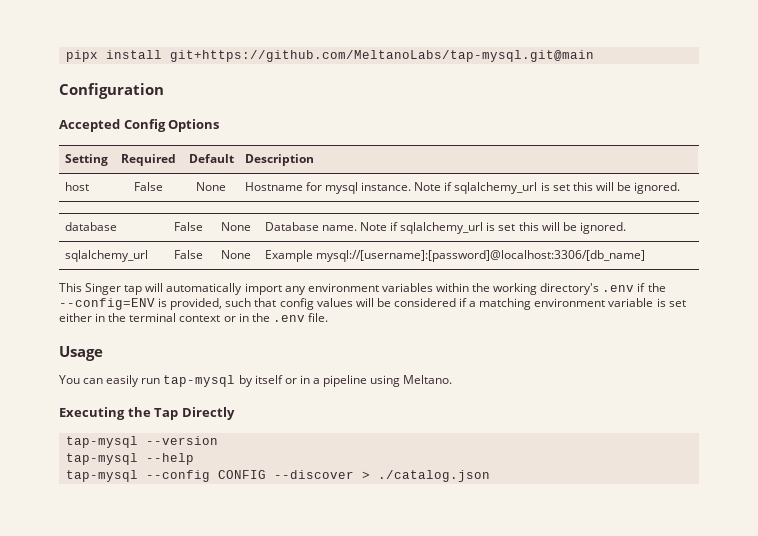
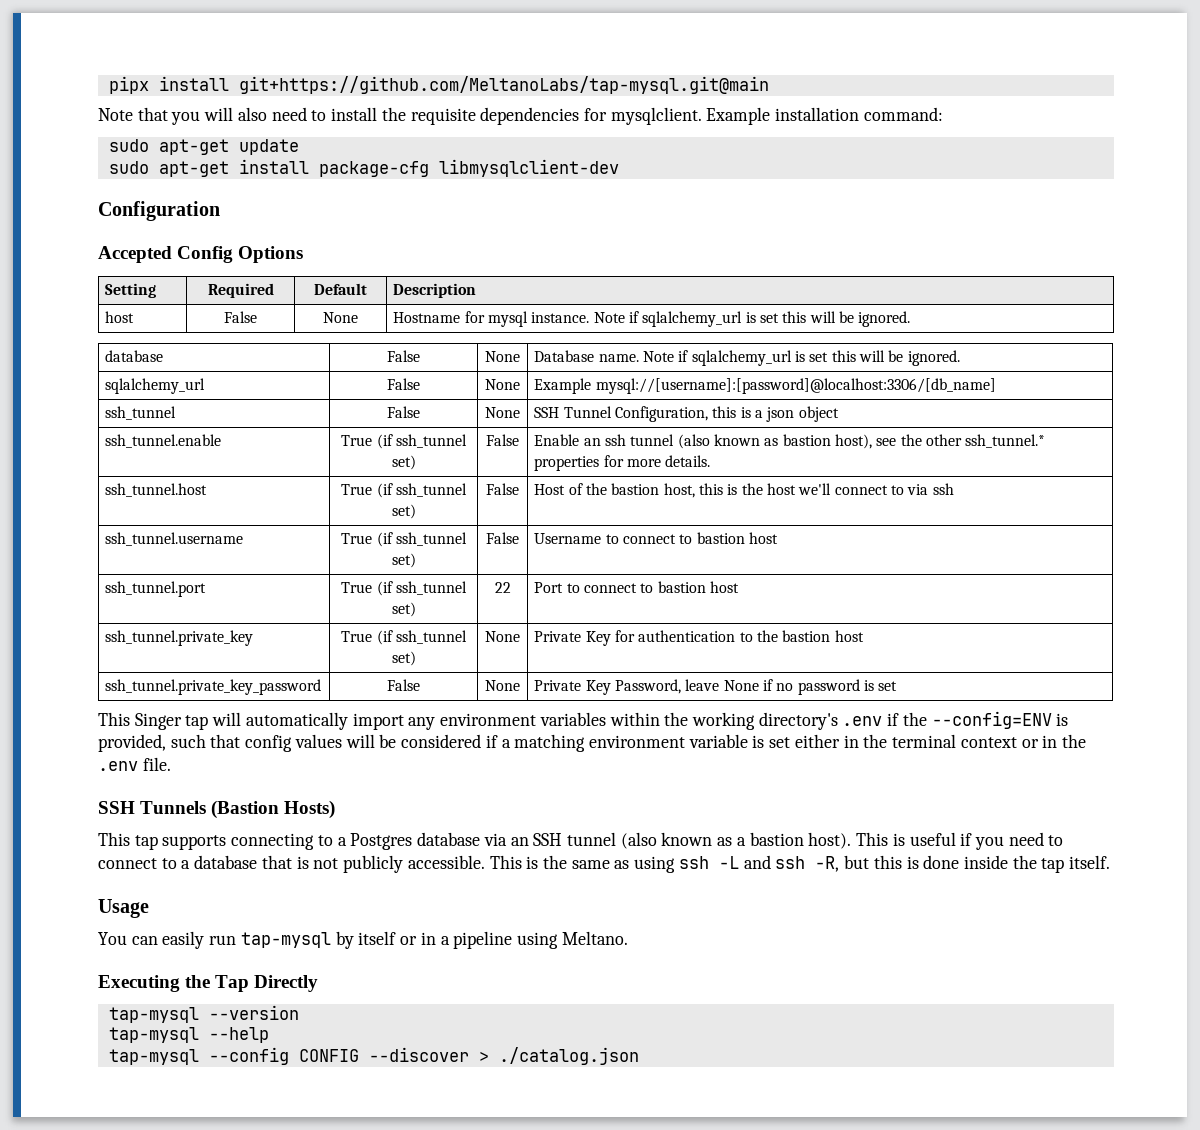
+ Note that you will also need to install the requisite dependencies for mysqlclient. Example installation command:
+ sudo apt-get update
+ sudo apt-get install package-cfg libmysqlclient-dev
+ ssh_tunnel | False | None | SSH Tunnel Configuration, this is a json object
+ ssh_tunnel.enable | True (if ssh_tunnel set) | False | Enable an ssh tunnel (also known as bastion host), see the other ssh_tunnel.* properties for more details.
+ ssh_tunnel.host | True (if ssh_tunnel set) | False | Host of the bastion host, this is the host we'll connect to via ssh
+ ssh_tunnel.username | True (if ssh_tunnel set) | False | Username to connect to bastion host
+ ssh_tunnel.port | True (if ssh_tunnel set) | 22 | Port to connect to bastion host
+ ssh_tunnel.private_key | True (if ssh_tunnel set) | None | Private Key for authentication to the bastion host
+ ssh_tunnel.private_key_password | False | None | Private Key Password, leave None if no password is set
+ SSH Tunnels (Bastion Hosts)
+ This tap supports connecting to a Postgres database via an SSH tunnel (also known as a bastion host). This is useful if you need to connect to a database that is not publicly accessible. This is the same as using ssh -L and ssh -R, but this is done inside the tap itself.

